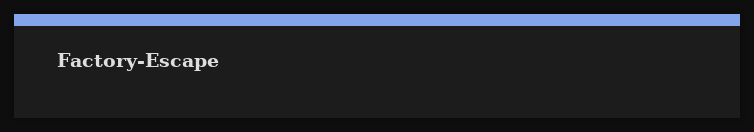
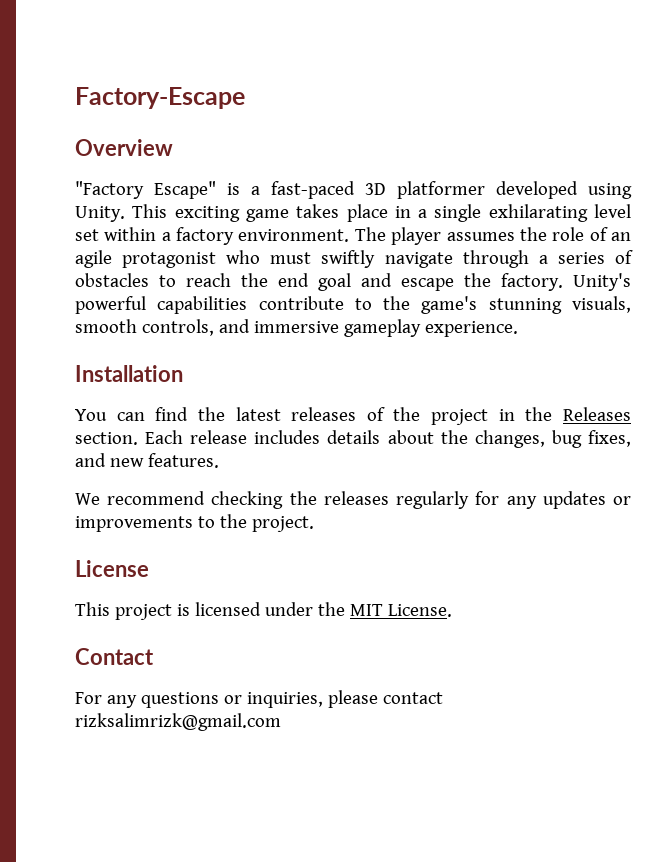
+ Overview
+ "Factory Escape" is a fast-paced 3D platformer developed using Unity. This exciting game takes place in a single exhilarating level set within a factory environment. The player assumes the role of an agile protagonist who must swiftly navigate through a series of obstacles to reach the end goal and escape the factory. Unity's powerful capabilities contribute to the game's stunning visuals, smooth controls, and immersive gameplay experience.
+ Installation
+ You can find the latest releases of the project in the Releases section. Each release includes details about the changes, bug fixes, and new features.
+ We recommend checking the releases regularly for any updates or improvements to the project.
+ License
+ This project is licensed under the MIT License.
+ Contact
+ For any questions or inquiries, please contact rizksalimrizk@gmail.com

